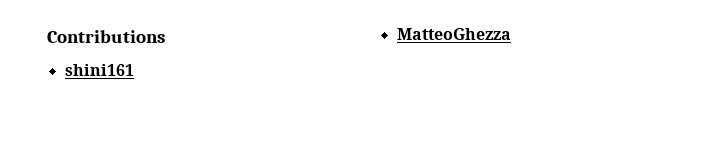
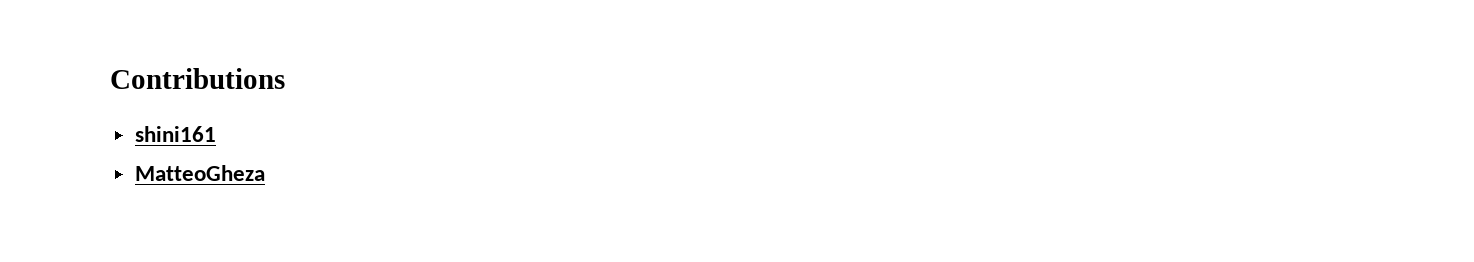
- MatteoGhezza
+ MatteoGheza

